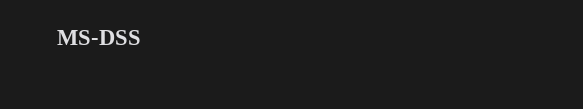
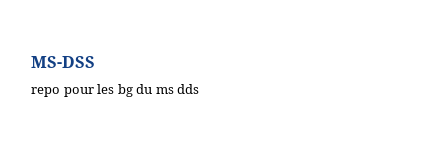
+ repo pour les bg du ms dds

